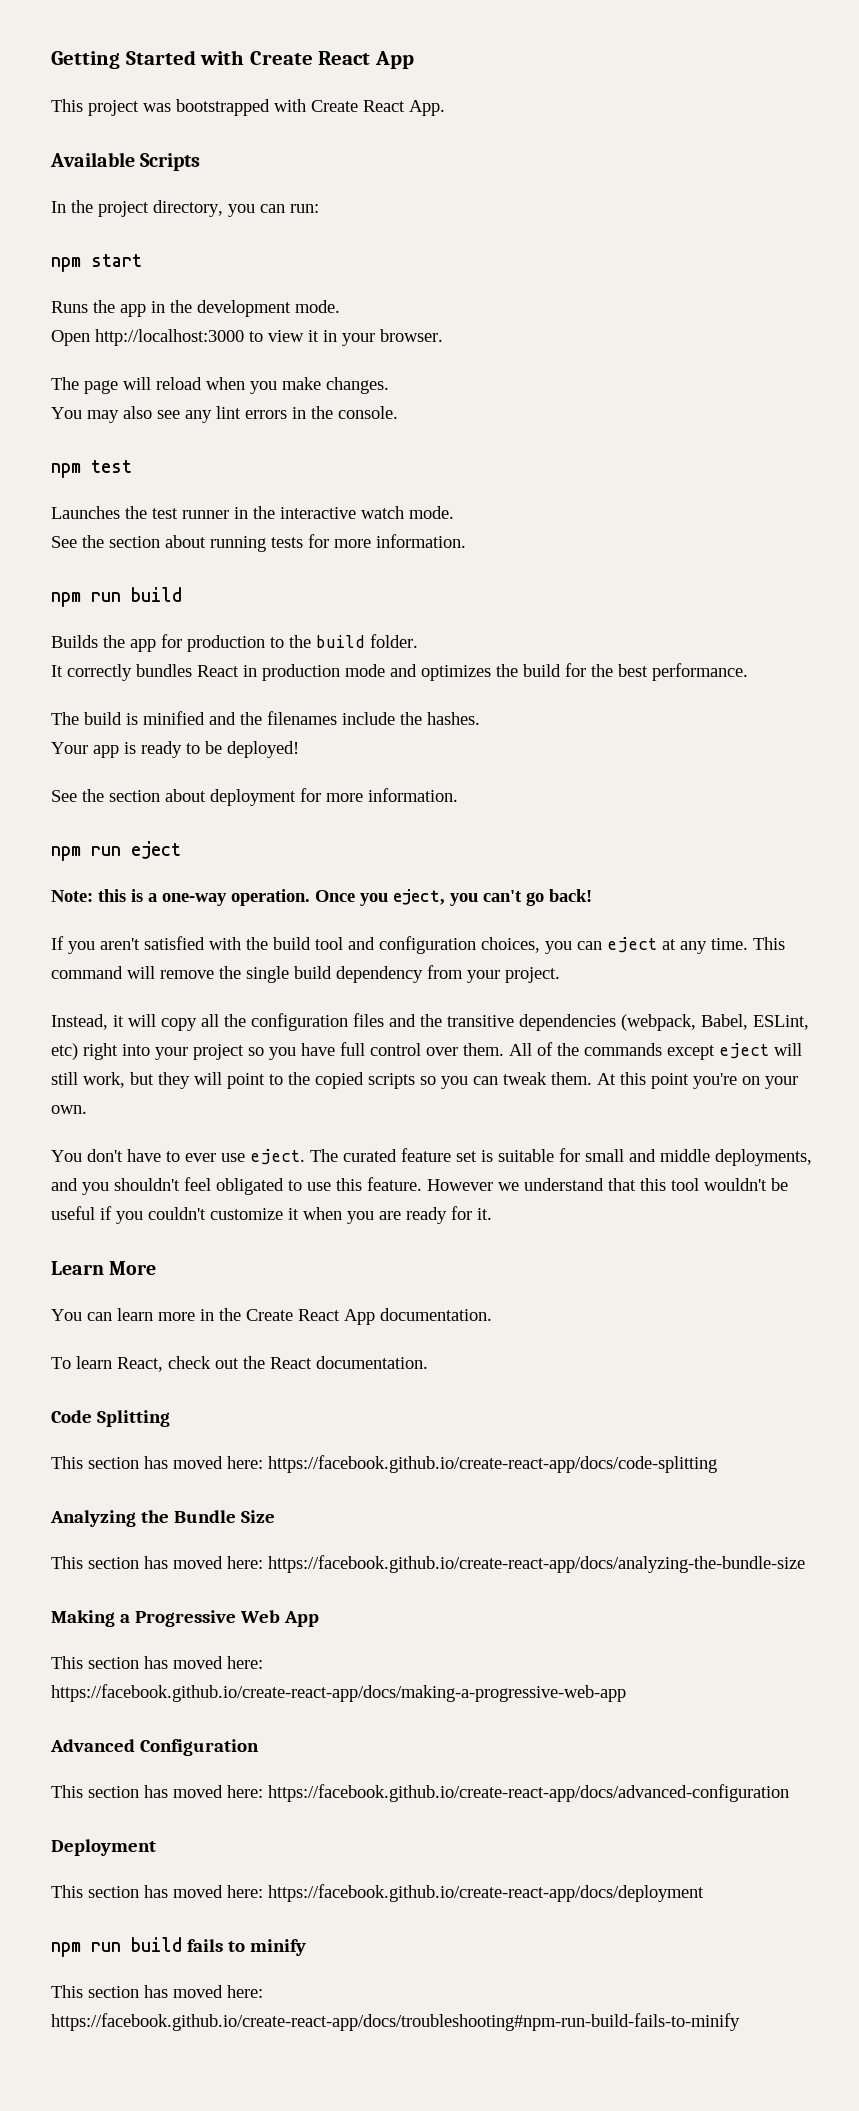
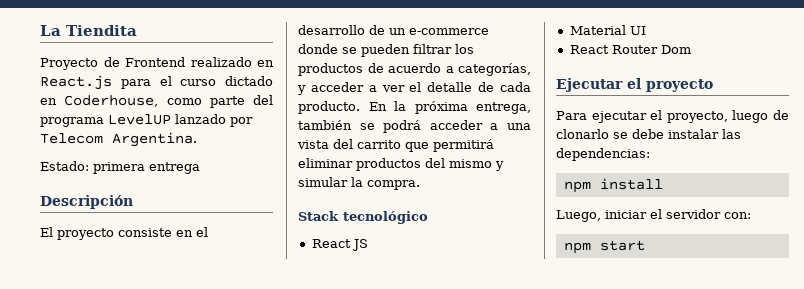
- Getting Started with Create React App
- This project was bootstrapped with Create React App.
- Available Scripts
- In the project directory, you can run:
+ La Tiendita
+ Proyecto de Frontend realizado en React.js para el curso dictado en Coderhouse, como parte del programa LevelUP lanzado por Telecom Argentina.
+ Estado: primera entrega
+ Descripción
+ El proyecto consiste en el desarrollo de un e-commerce donde se pueden filtrar los productos de acuerdo a categorías, y acceder a ver el detalle de cada producto. En la próxima entrega, también se podrá acceder a una vista del carrito que permitirá eliminar productos del mismo y simular la compra.
+ Stack tecnológico
+ React JS
+ Material UI
+ React Router Dom
+ Ejecutar el proyecto
+ Para ejecutar el proyecto, luego de clonarlo se debe instalar las dependencias:
+ npm install
+ Luego, iniciar el servidor con:
  npm start
- Runs the app in the development mode.
- Open http://localhost:3000 to view it in your browser.
- The page will reload when you make changes.
- You may also see any lint errors in the console.
- npm test
- Launches the test runner in the interactive watch mode.
- See the section about running tests for more information.
- npm run build
- Builds the app for production to the build folder.
- It correctly bundles React in production mode and optimizes the build for the best performance.
- The build is minified and the filenames include the hashes.
- Your app is ready to be deployed!
- See the section about deployment for more information.
- npm run eject
- Note: this is a one-way operation. Once you eject, you can't go back!
- If you aren't satisfied with the build tool and configuration choices, you can eject at any time. This command will remove the single build dependency from your project.
- Instead, it will copy all the configuration files and the transitive dependencies (webpack, Babel, ESLint, etc) right into your project so you have full control over them. All of the commands except eject will still work, but they will point to the copied scripts so you can tweak them. At this point you're on your own.
- You don't have to ever use eject. The curated feature set is suitable for small and middle deployments, and you shouldn't feel obligated to use this feature. However we understand that this tool wouldn't be useful if you couldn't customize it when you are ready for it.
- Learn More
- You can learn more in the Create React App documentation.
- To learn React, check out the React documentation.
- Code Splitting
- This section has moved here: https://facebook.github.io/create-react-app/docs/code-splitting
- Analyzing the Bundle Size
- This section has moved here: https://facebook.github.io/create-react-app/docs/analyzing-the-bundle-size
- Making a Progressive Web App
- This section has moved here: https://facebook.github.io/create-react-app/docs/making-a-progressive-web-app
- Advanced Configuration
- This section has moved here: https://facebook.github.io/create-react-app/docs/advanced-configuration
- Deployment
- This section has moved here: https://facebook.github.io/create-react-app/docs/deployment
- npm run build fails to minify
- This section has moved here: https://facebook.github.io/create-react-app/docs/troubleshooting#npm-run-build-fails-to-minify

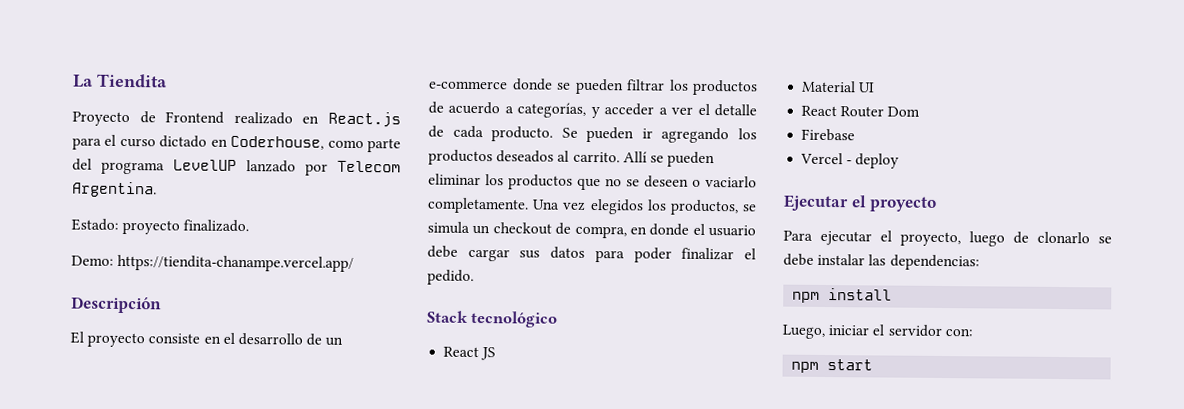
- Estado: primera entrega
+ Estado: proyecto finalizado.
+ Demo: https://tiendita-chanampe.vercel.app/
- En la próxima entrega, también se podrá acceder a una vista del carrito que permitirá eliminar productos del mismo y simular la compra.
+ Se pueden ir agregando los productos deseados al carrito. Allí se pueden eliminar los productos que no se deseen o vaciarlo completamente. Una vez elegidos los productos, se simula un checkout de compra, en donde el usuario debe cargar sus datos para poder finalizar el pedido.
+ Firebase
+ Vercel - deploy

